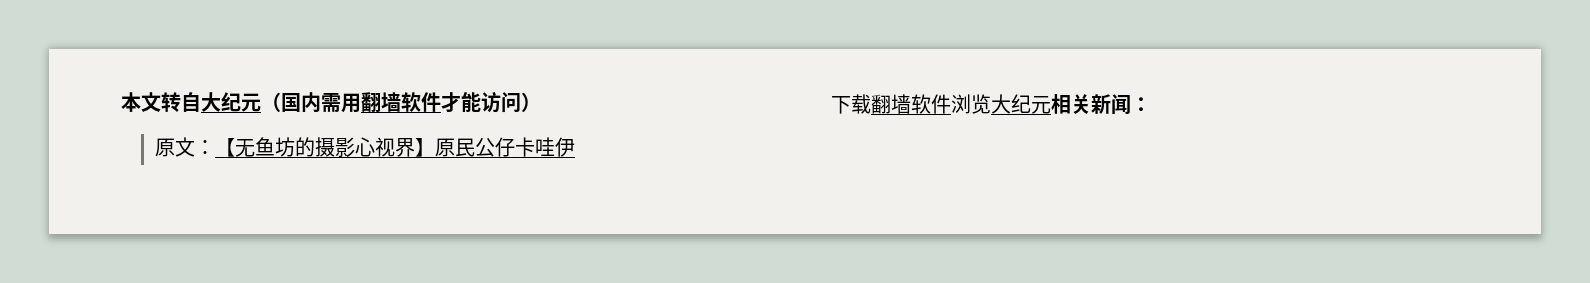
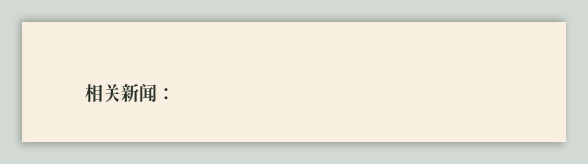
- 本文转自大纪元（国内需用翻墙软件才能访问）
- 原文：【无鱼坊的摄影心视界】原民公仔卡哇伊
- 下载翻墙软件浏览大纪元相关新闻：
+ 相关新闻：

